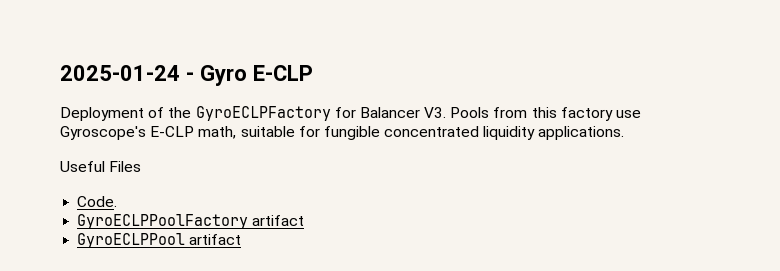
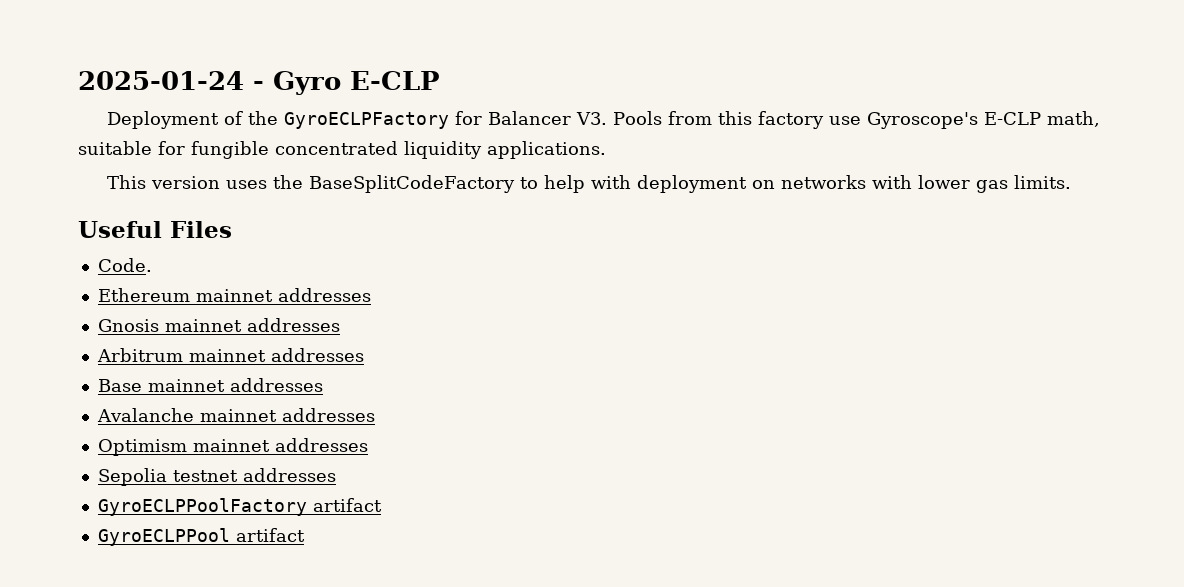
+ This version uses the BaseSplitCodeFactory to help with deployment on networks with lower gas limits.
  Useful Files
  Code.
+ Ethereum mainnet addresses
+ Gnosis mainnet addresses
+ Arbitrum mainnet addresses
+ Base mainnet addresses
+ Avalanche mainnet addresses
+ Optimism mainnet addresses
+ Sepolia testnet addresses

